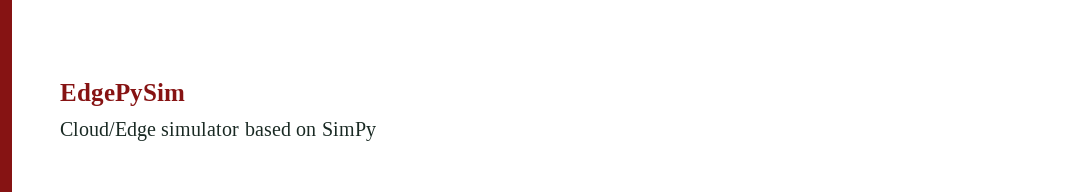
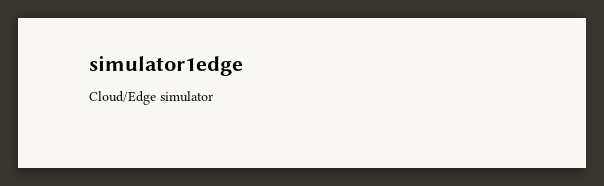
- EdgePySim
+ simulator1edge
- Cloud/Edge simulator based on SimPy
+ Cloud/Edge simulator

